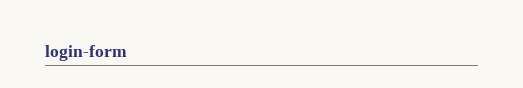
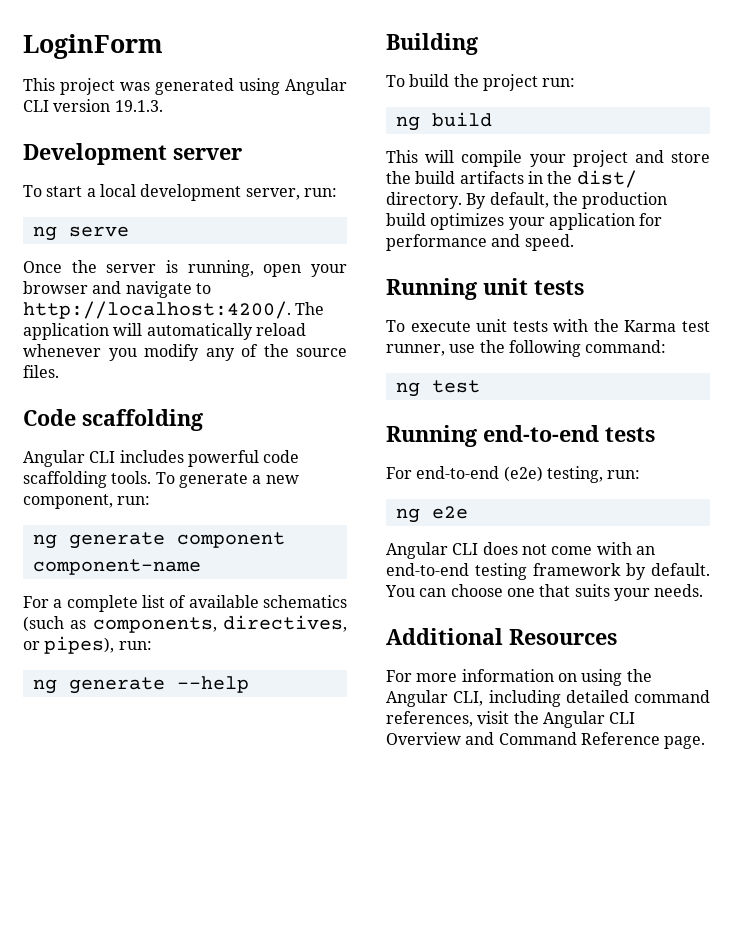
- login-form
+ LoginForm
+ This project was generated using Angular CLI version 19.1.3.
+ Development server
+ To start a local development server, run:
+ ng serve
+ Once the server is running, open your browser and navigate to http://localhost:4200/. The application will automatically reload whenever you modify any of the source files.
+ Code scaffolding
+ Angular CLI includes powerful code scaffolding tools. To generate a new component, run:
+ ng generate component component-name
+ For a complete list of available schematics (such as components, directives, or pipes), run:
+ ng generate --help
+ Building
+ To build the project run:
+ ng build
+ This will compile your project and store the build artifacts in the dist/ directory. By default, the production build optimizes your application for performance and speed.
+ Running unit tests
+ To execute unit tests with the Karma test runner, use the following command:
+ ng test
+ Running end-to-end tests
+ For end-to-end (e2e) testing, run:
+ ng e2e
+ Angular CLI does not come with an end-to-end testing framework by default. You can choose one that suits your needs.
+ Additional Resources
+ For more information on using the Angular CLI, including detailed command references, visit the Angular CLI Overview and Command Reference page.

